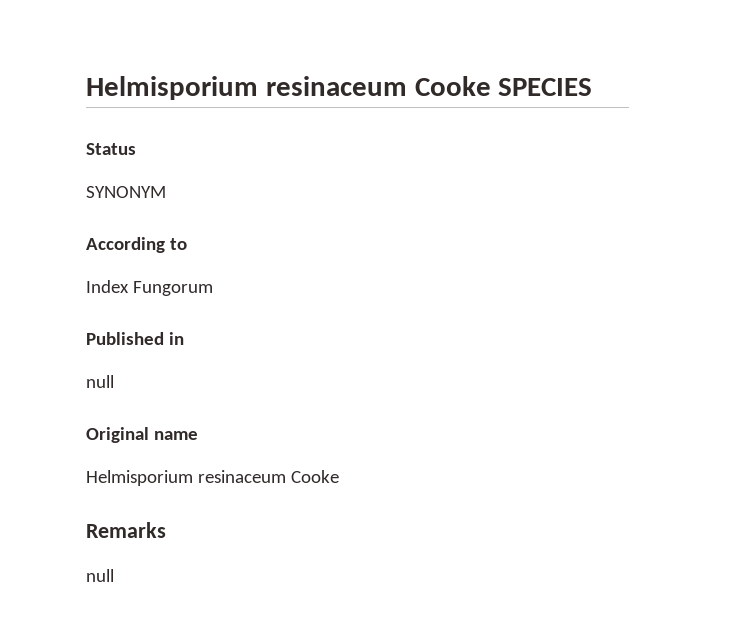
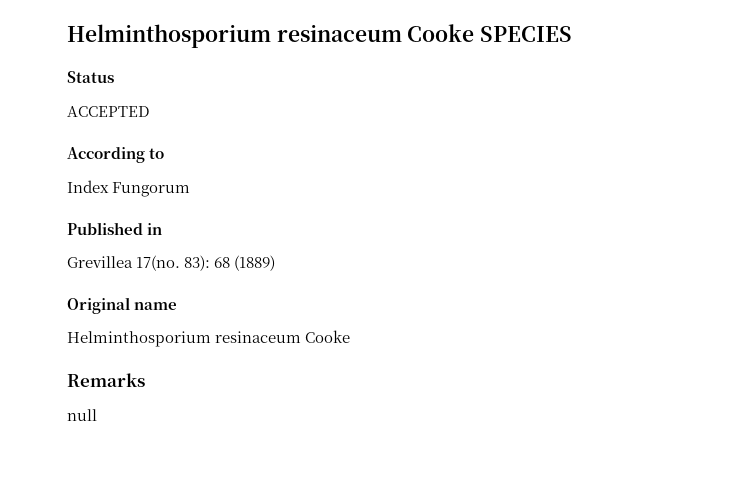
- Helmisporium resinaceum Cooke SPECIES
+ Helminthosporium resinaceum Cooke SPECIES
- SYNONYM
+ ACCEPTED
  Published in
- null
+ Grevillea 17(no. 83): 68 (1889)
  Original name
- Helmisporium resinaceum Cooke
+ Helminthosporium resinaceum Cooke

